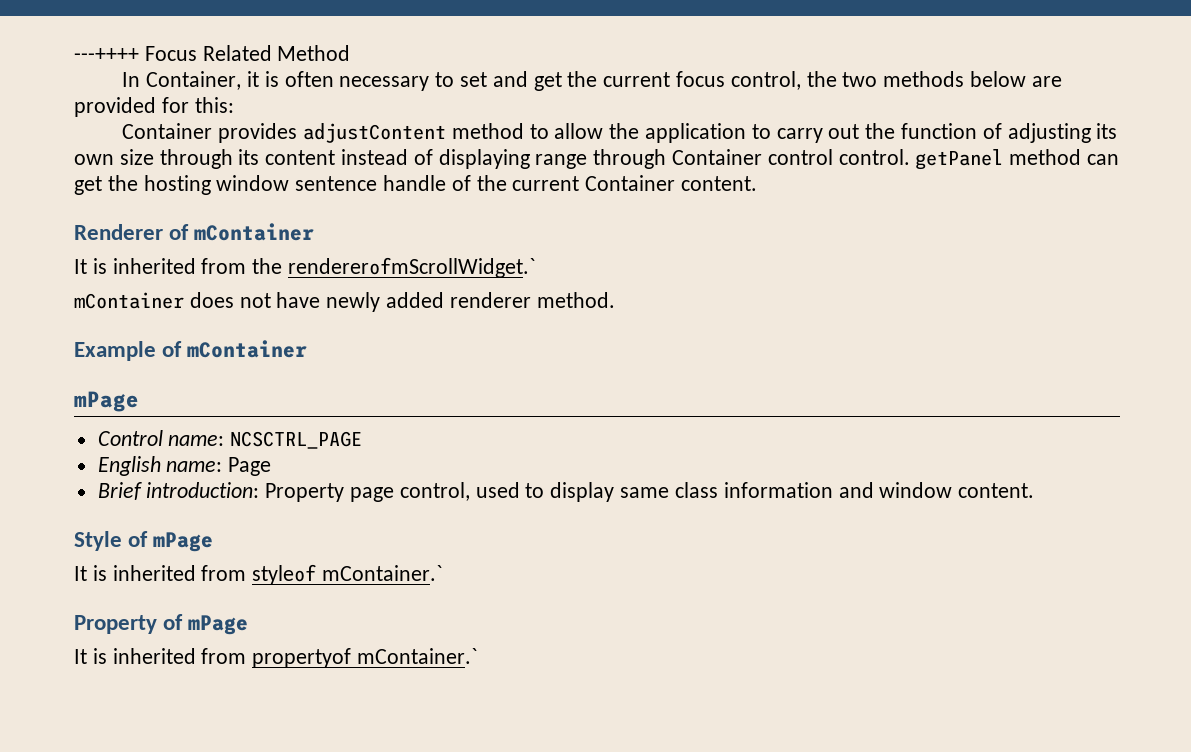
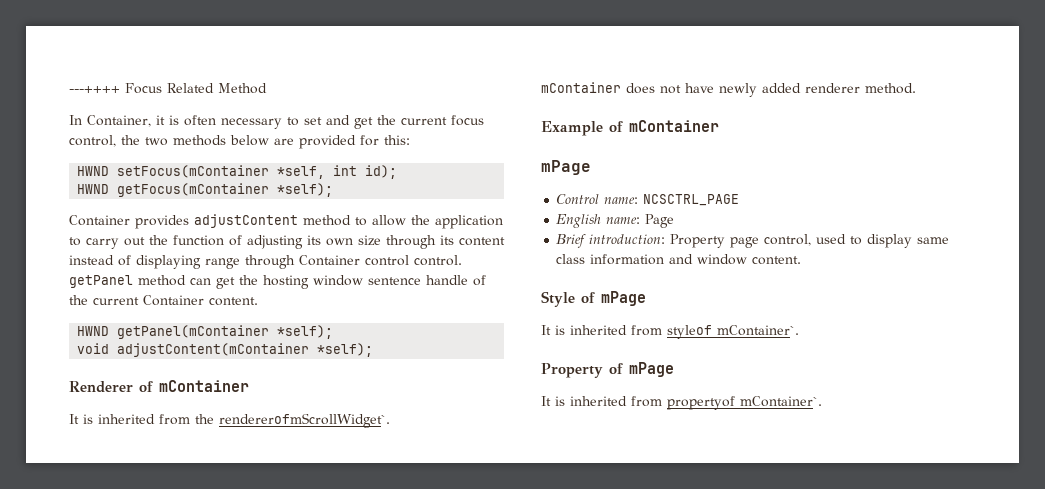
+ HWND setFocus(mContainer *self, int id);
+ HWND getFocus(mContainer *self);
+ HWND getPanel(mContainer *self);
+ void adjustContent(mContainer *self);
- It is inherited from the rendererofmScrollWidget.`
+ It is inherited from the rendererofmScrollWidget`.
- It is inherited from styleof mContainer.`
+ It is inherited from styleof mContainer`.
- It is inherited from propertyof mContainer.`
+ It is inherited from propertyof mContainer`.

